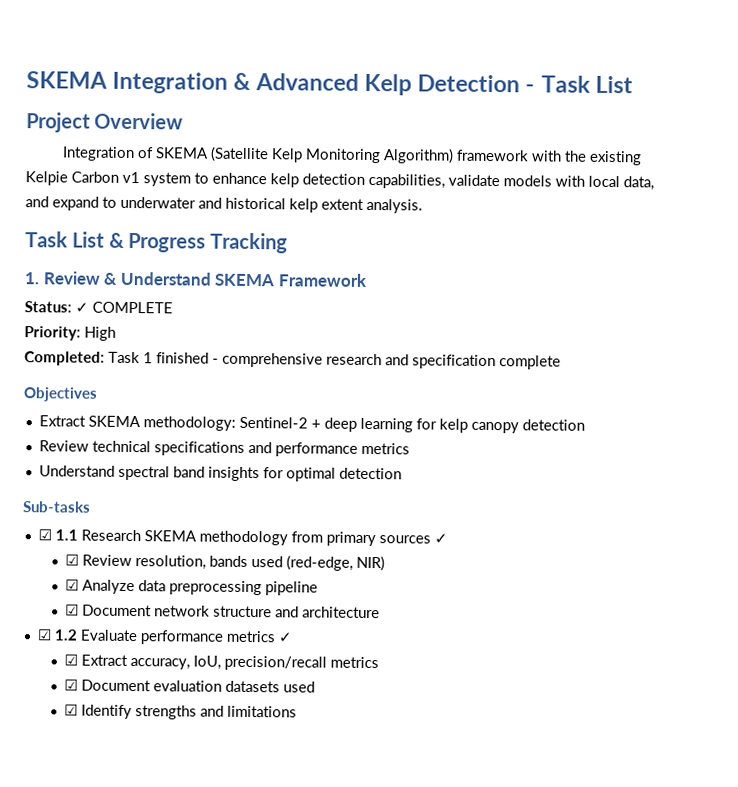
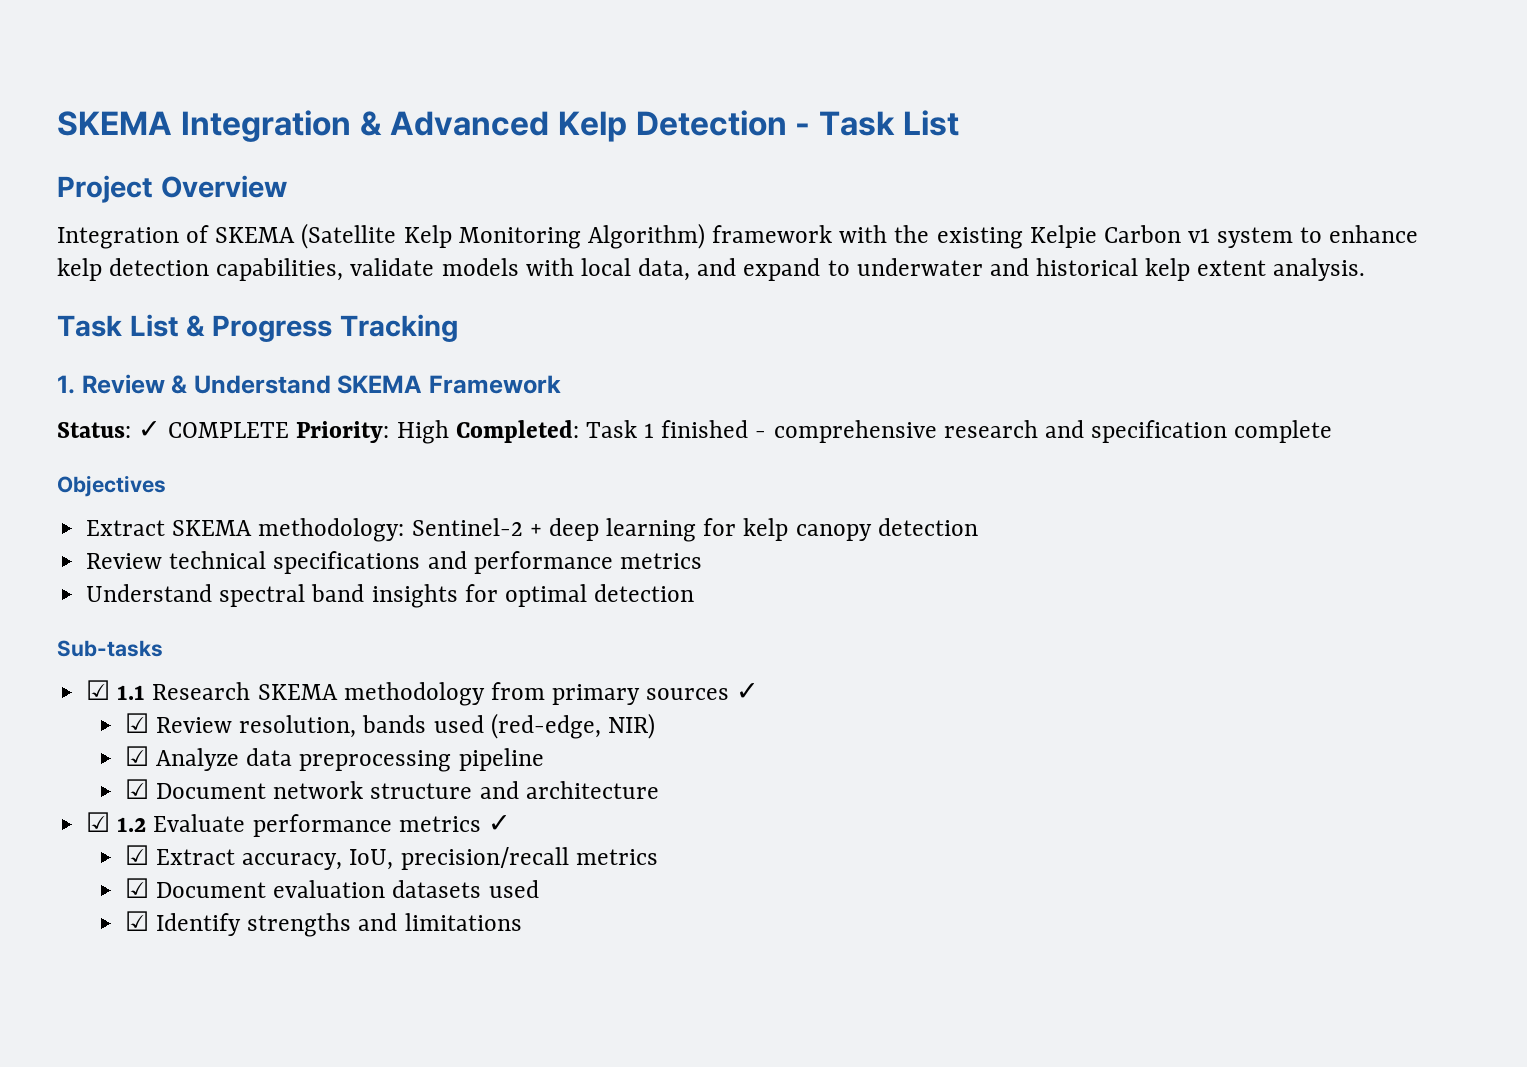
- Status: ✓ COMPLETE
- Priority: High
- Completed: Task 1 finished - comprehensive research and specification complete
+ Status: ✓ COMPLETE Priority: High Completed: Task 1 finished - comprehensive research and specification complete

